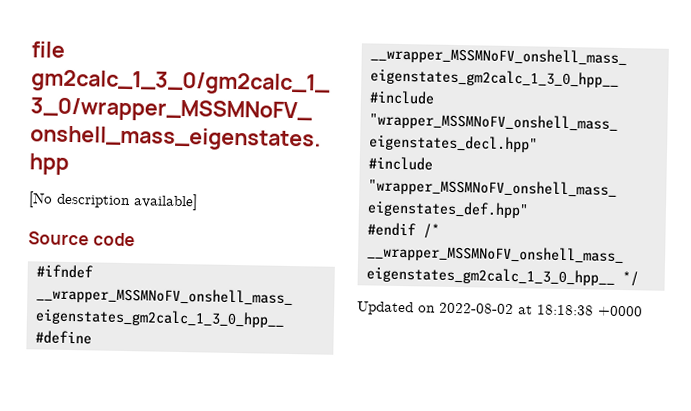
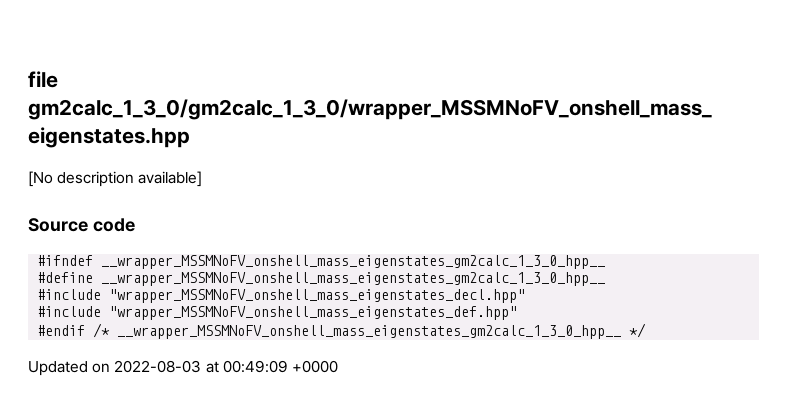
- Updated on 2022-08-02 at 18:18:38 +0000
+ Updated on 2022-08-03 at 00:49:09 +0000

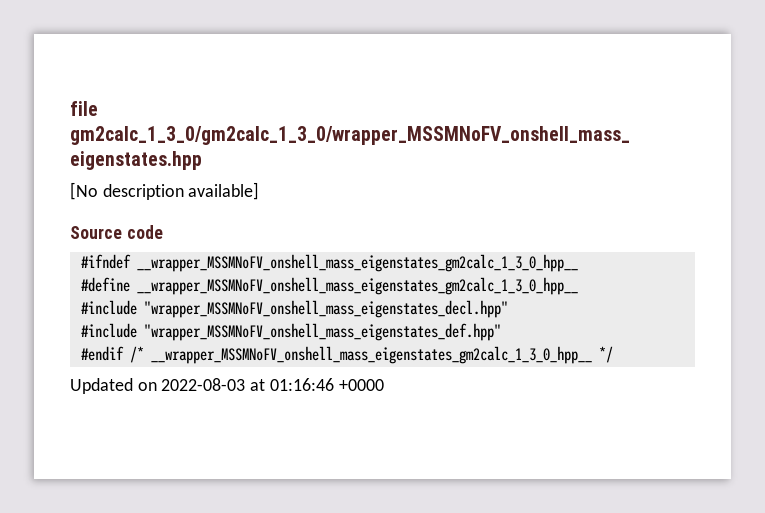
- Updated on 2022-08-03 at 00:49:09 +0000
+ Updated on 2022-08-03 at 01:16:46 +0000

